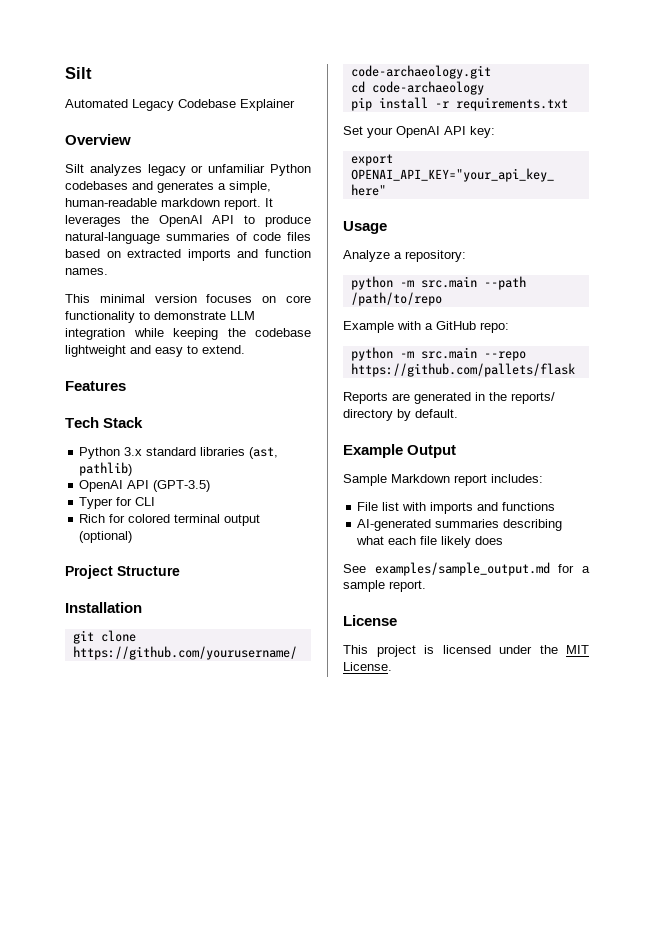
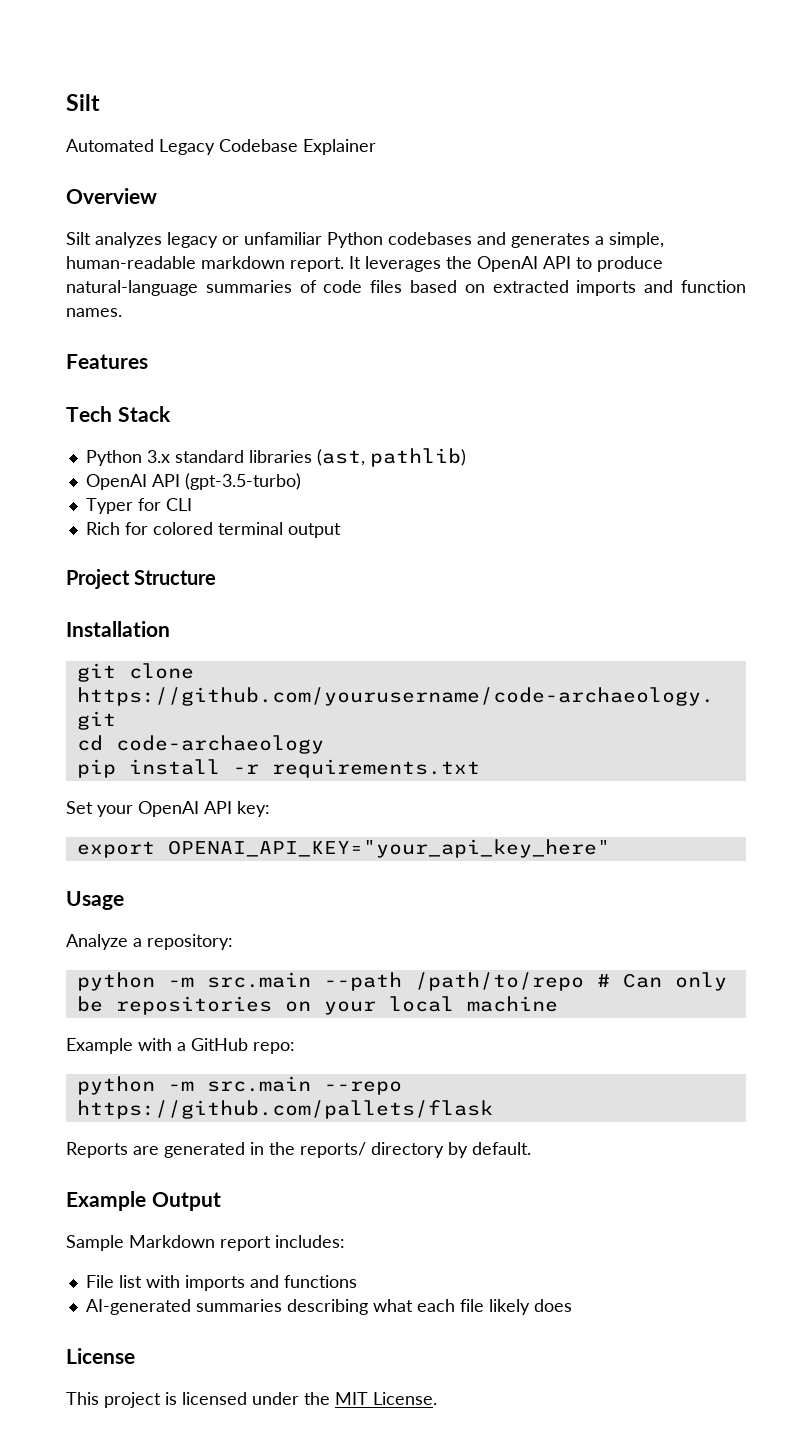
- This minimal version focuses on core functionality to demonstrate LLM integration while keeping the codebase lightweight and easy to extend.
- OpenAI API (GPT-3.5)
+ OpenAI API (gpt-3.5-turbo)
- Rich for colored terminal output (optional)
+ Rich for colored terminal output
- python -m src.main --path /path/to/repo
+ python -m src.main --path /path/to/repo # Can only be repositories on your local machine
- See examples/sample_output.md for a sample report.

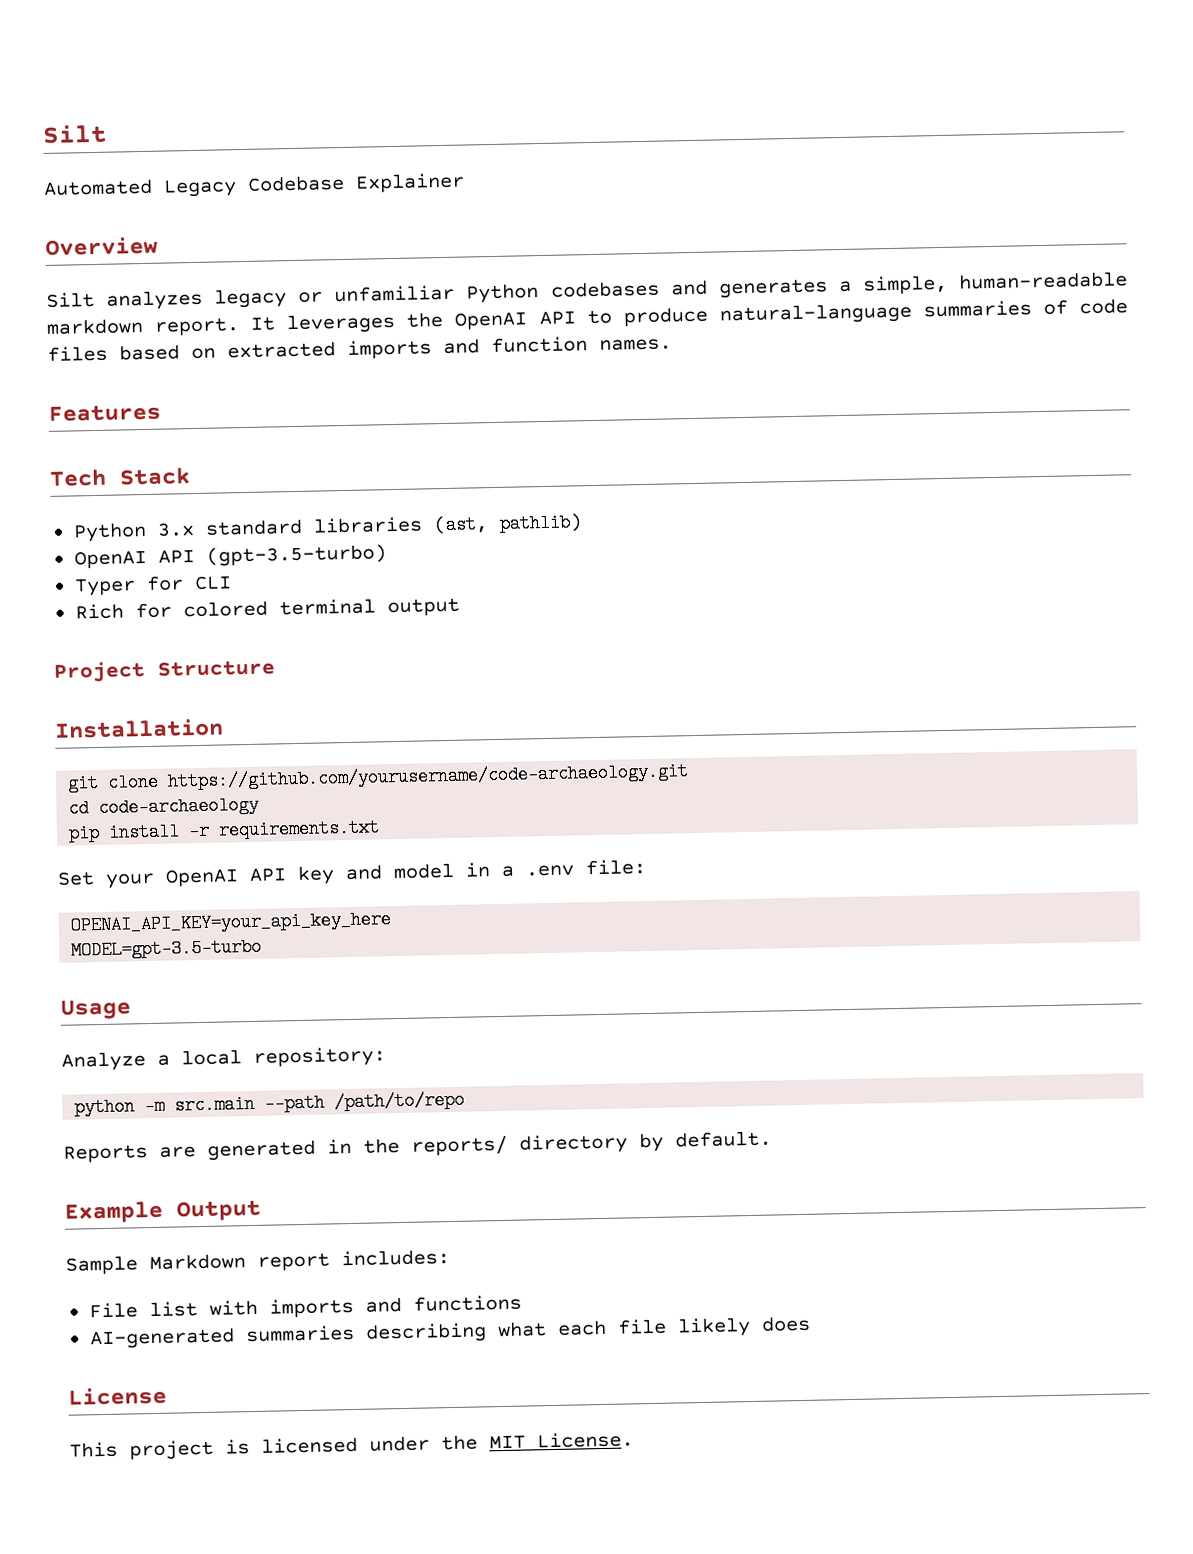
- Set your OpenAI API key:
- export OPENAI_API_KEY="your_api_key_here"
+ Set your OpenAI API key and model in a .env file:
+ OPENAI_API_KEY=your_api_key_here
+ MODEL=gpt-3.5-turbo
- Analyze a repository:
+ Analyze a local repository:
- python -m src.main --path /path/to/repo # Can only be repositories on your local machine
- Example with a GitHub repo:
- python -m src.main --repo https://github.com/pallets/flask
+ python -m src.main --path /path/to/repo

